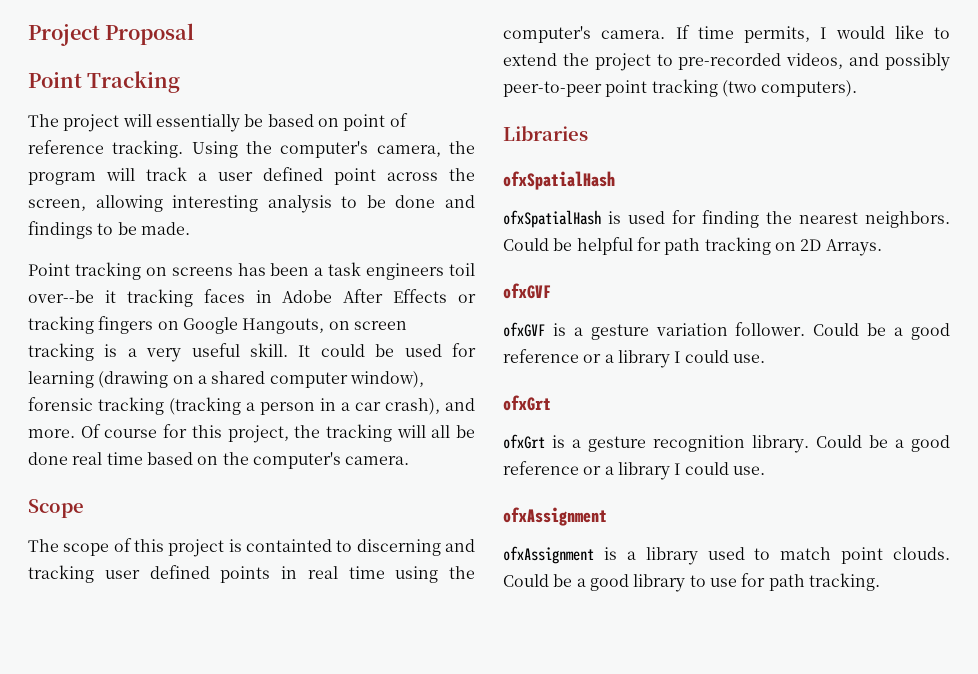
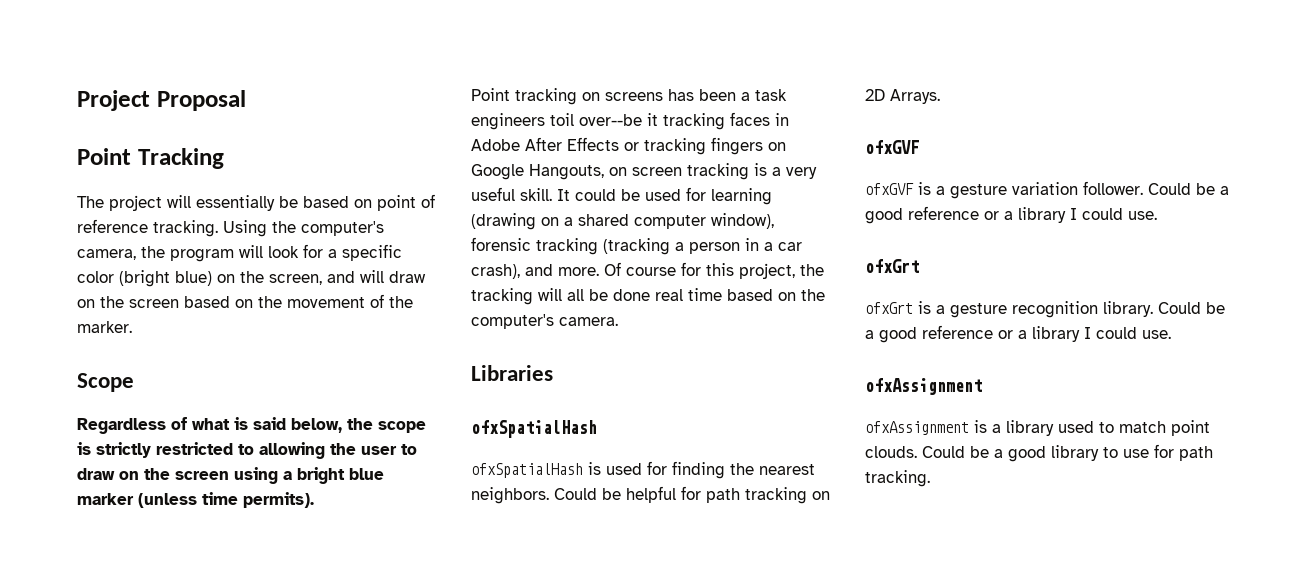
- Using the computer's camera, the program will track a user defined point across the screen, allowing interesting analysis to be done and findings to be made.
+ Using the computer's camera, the program will look for a specific color (bright blue) on the screen, and will draw on the screen based on the movement of the marker.
+ Scope
+ Regardless of what is said below, the scope is strictly restricted to allowing the user to draw on the screen using a bright blue marker (unless time permits).
- Scope
- The scope of this project is containted to discerning and tracking user defined points in real time using the computer's camera. If time permits, I would like to extend the project to pre-recorded videos, and possibly peer-to-peer point tracking (two computers).

